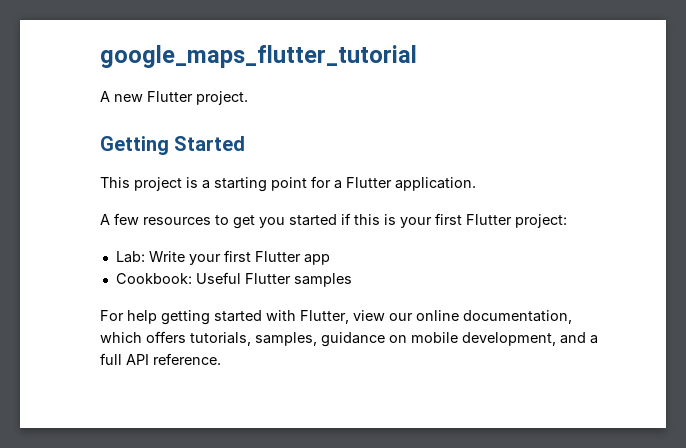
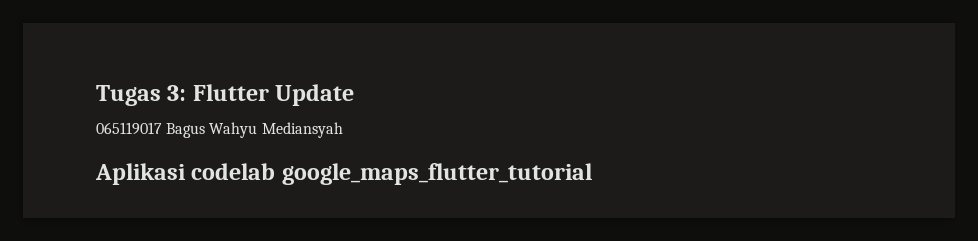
- google_maps_flutter_tutorial
- A new Flutter project.
- Getting Started
- This project is a starting point for a Flutter application.
- A few resources to get you started if this is your first Flutter project:
- Lab: Write your first Flutter app
- Cookbook: Useful Flutter samples
- For help getting started with Flutter, view our online documentation, which offers tutorials, samples, guidance on mobile development, and a full API reference.
+ Tugas 3: Flutter Update
+ 065119017 Bagus Wahyu Mediansyah
+ Aplikasi codelab google_maps_flutter_tutorial

